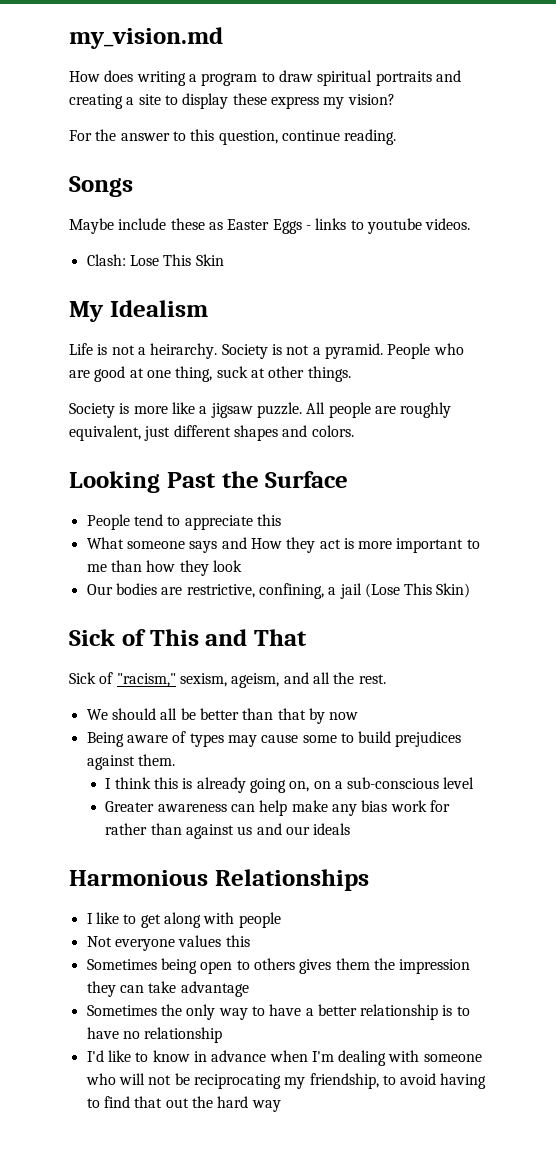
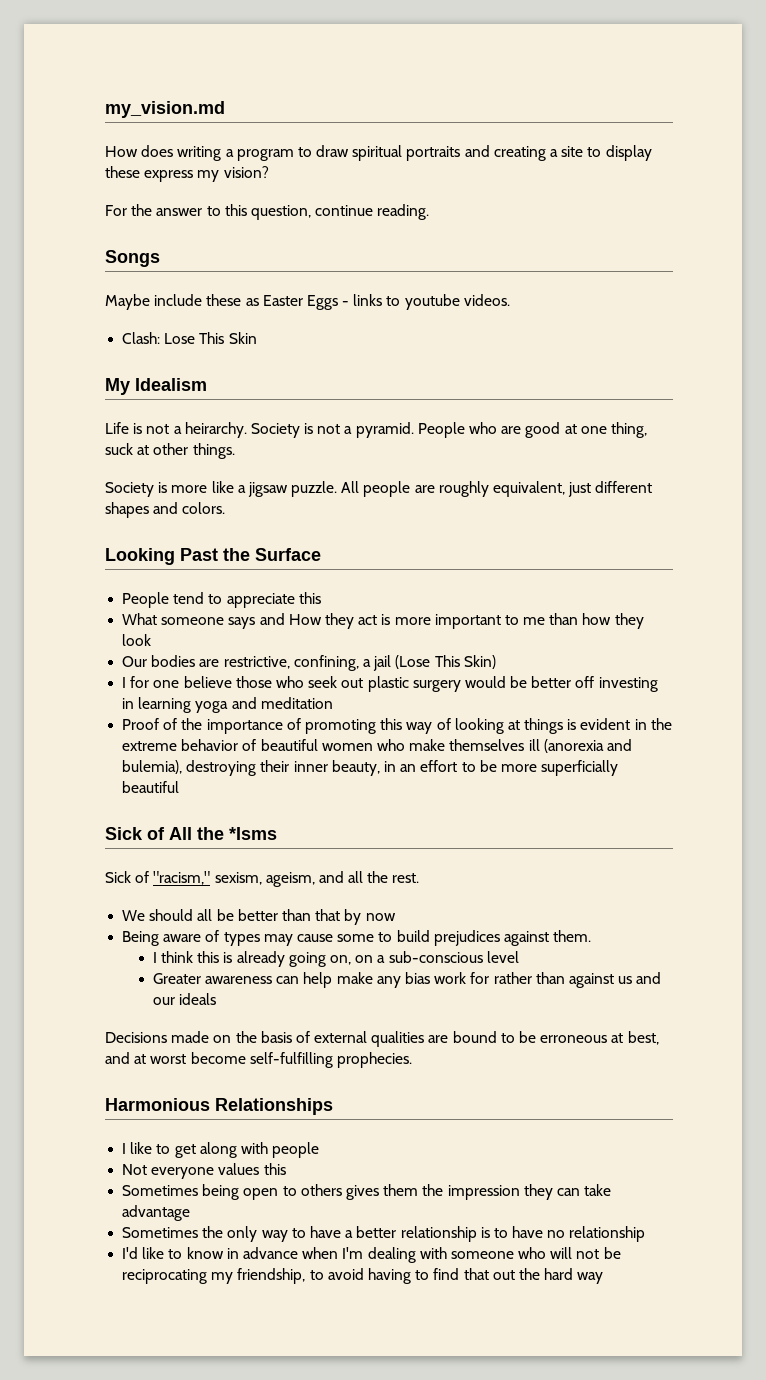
- Sick of This and That
+ I for one believe those who seek out plastic surgery would be better off investing in learning yoga and meditation
+ Proof of the importance of promoting this way of looking at things is evident in the extreme behavior of beautiful women who make themselves ill (anorexia and bulemia), destroying their inner beauty, in an effort to be more superficially beautiful
+ Sick of All the *Isms
+ Decisions made on the basis of external qualities are bound to be erroneous at best, and at worst become self-fulfilling prophecies.

